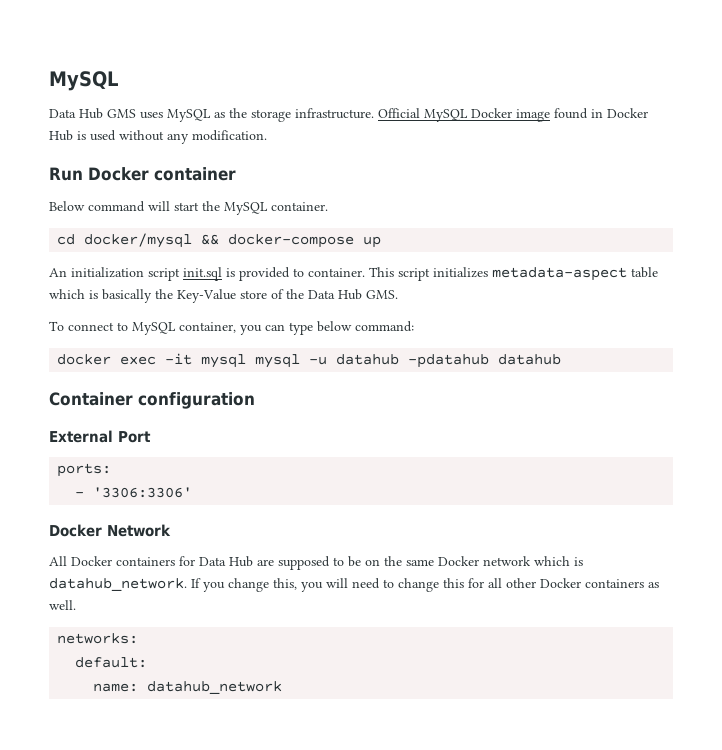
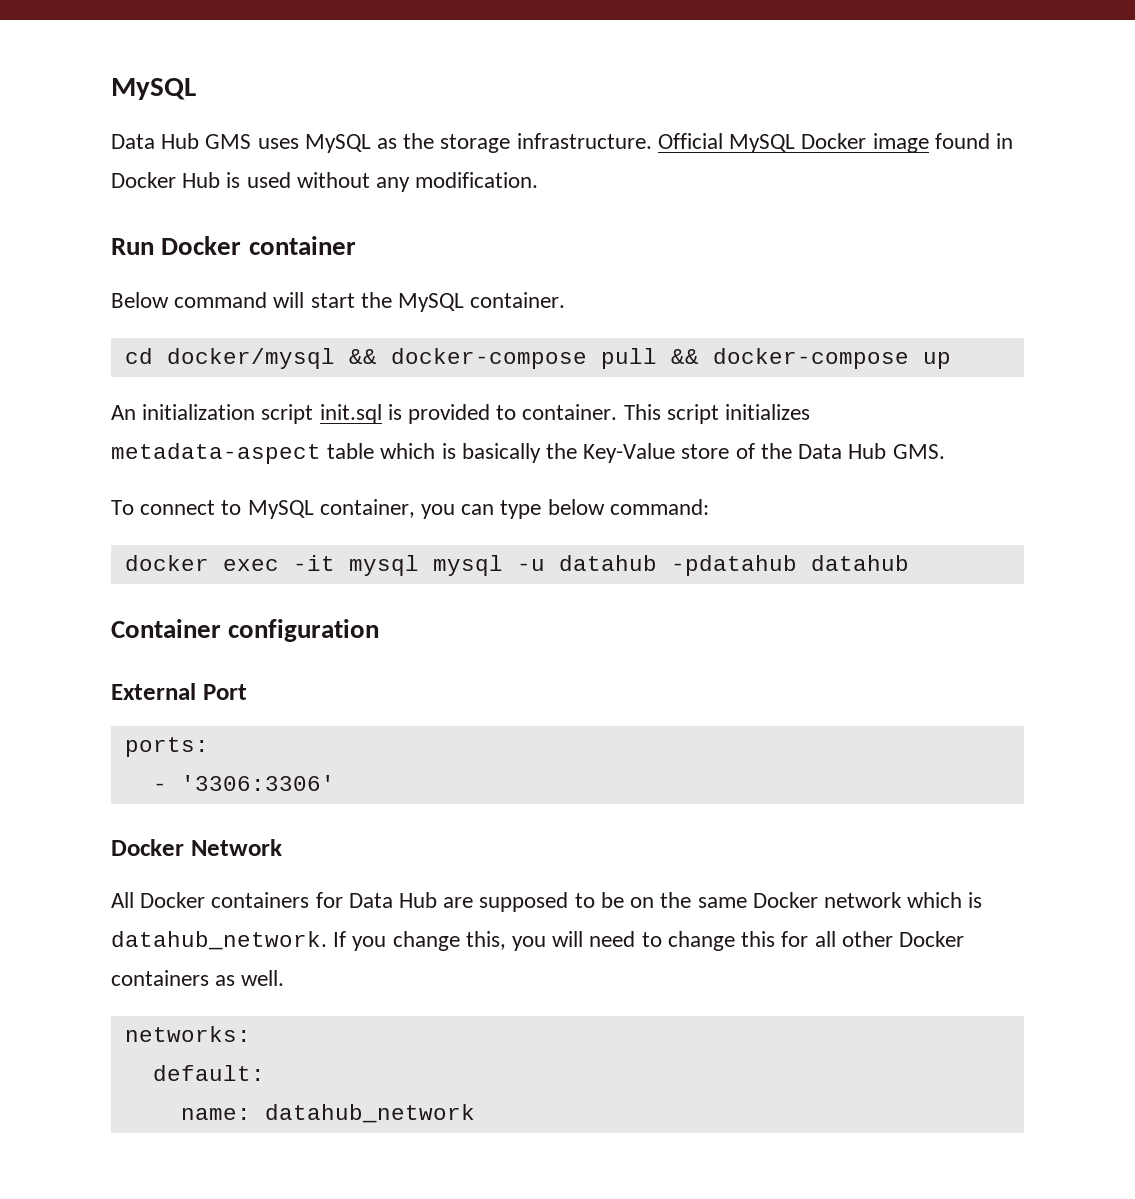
- cd docker/mysql && docker-compose up
+ cd docker/mysql && docker-compose pull && docker-compose up

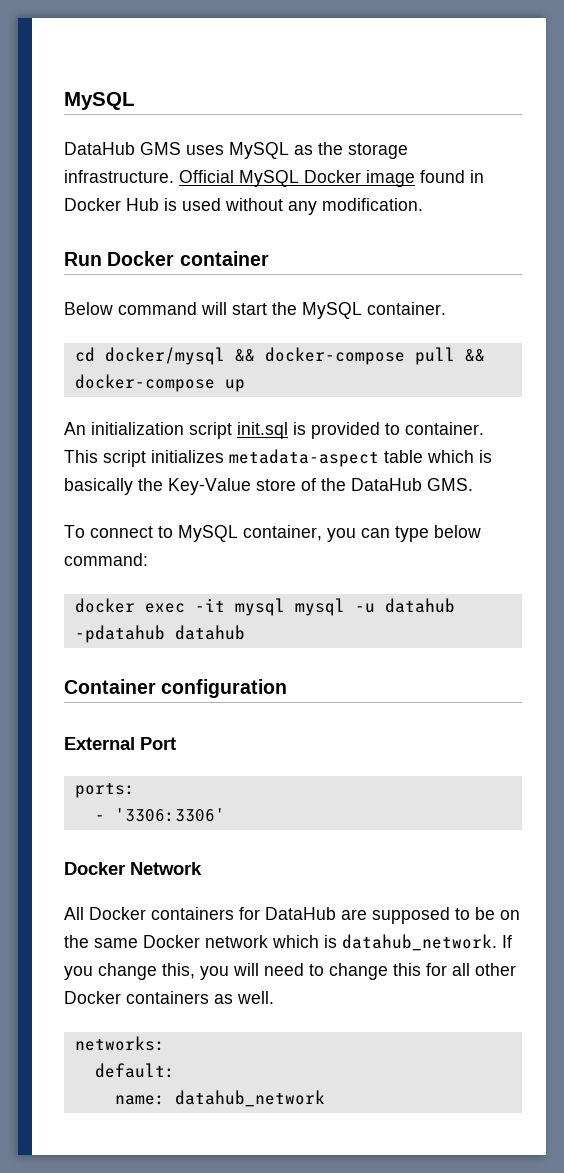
- Data Hub GMS uses MySQL as the storage infrastructure.
+ DataHub GMS uses MySQL as the storage infrastructure.
- This script initializes metadata-aspect table which is basically the Key-Value store of the Data Hub GMS.
+ This script initializes metadata-aspect table which is basically the Key-Value store of the DataHub GMS.
- All Docker containers for Data Hub are supposed to be on the same Docker network which is datahub_network.
+ All Docker containers for DataHub are supposed to be on the same Docker network which is datahub_network.

